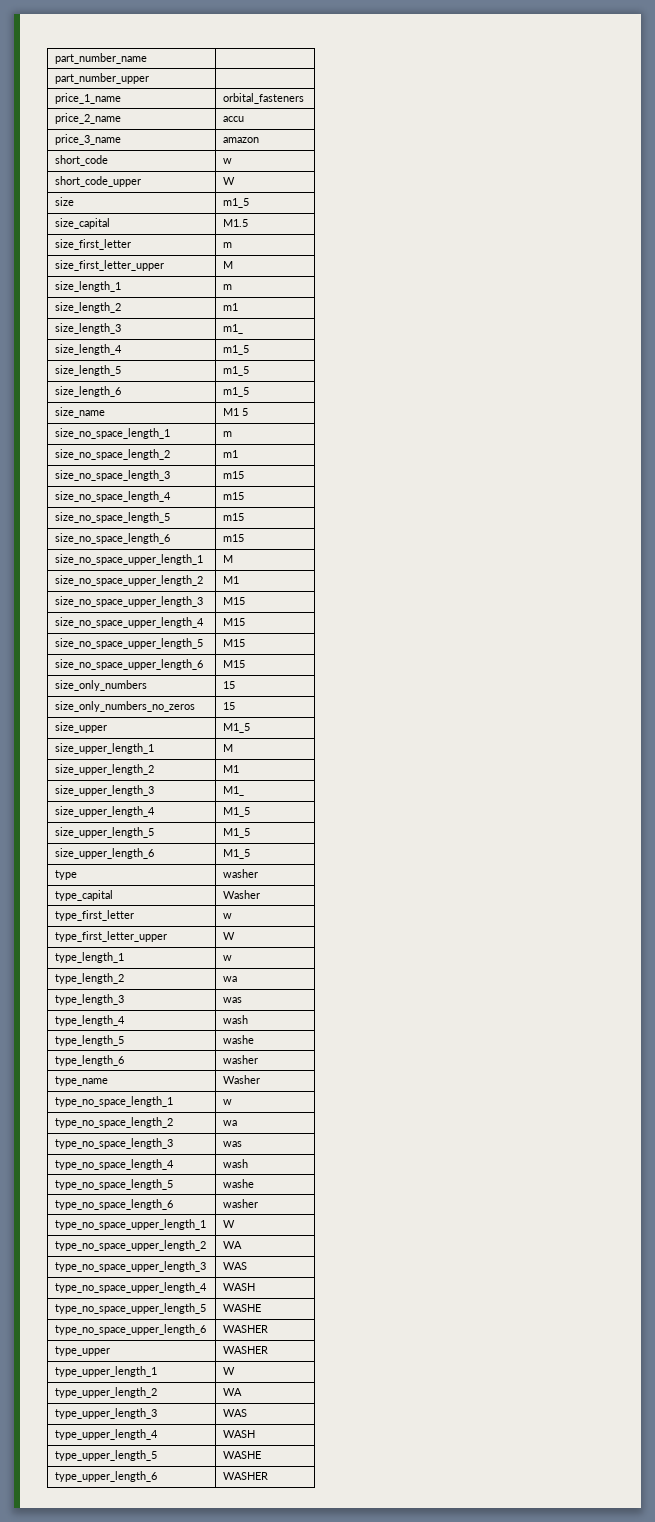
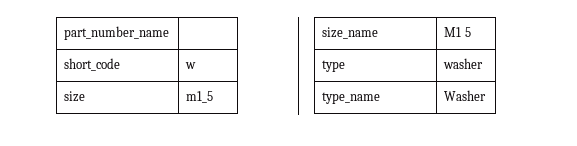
- part_number_upper |
- price_1_name | orbital_fasteners
- price_2_name | accu
- price_3_name | amazon
- short_code_upper | W
- size_capital | M1.5
- size_first_letter | m
- size_first_letter_upper | M
- size_length_1 | m
- size_length_2 | m1
- size_length_3 | m1_
- size_length_4 | m1_5
- size_length_5 | m1_5
- size_length_6 | m1_5
  size_name | M1 5
- size_no_space_length_1 | m
- size_no_space_length_2 | m1
- size_no_space_length_3 | m15
- size_no_space_length_4 | m15
- size_no_space_length_5 | m15
- size_no_space_length_6 | m15
- size_no_space_upper_length_1 | M
- size_no_space_upper_length_2 | M1
- size_no_space_upper_length_3 | M15
- size_no_space_upper_length_4 | M15
- size_no_space_upper_length_5 | M15
- size_no_space_upper_length_6 | M15
- size_only_numbers | 15
- size_only_numbers_no_zeros | 15
- size_upper | M1_5
- size_upper_length_1 | M
- size_upper_length_2 | M1
- size_upper_length_3 | M1_
- size_upper_length_4 | M1_5
- size_upper_length_5 | M1_5
- size_upper_length_6 | M1_5
  type | washer
- type_capital | Washer
- type_first_letter | w
- type_first_letter_upper | W
- type_length_1 | w
- type_length_2 | wa
- type_length_3 | was
- type_length_4 | wash
- type_length_5 | washe
- type_length_6 | washer
  type_name | Washer
- type_no_space_length_1 | w
- type_no_space_length_2 | wa
- type_no_space_length_3 | was
- type_no_space_length_4 | wash
- type_no_space_length_5 | washe
- type_no_space_length_6 | washer
- type_no_space_upper_length_1 | W
- type_no_space_upper_length_2 | WA
- type_no_space_upper_length_3 | WAS
- type_no_space_upper_length_4 | WASH
- type_no_space_upper_length_5 | WASHE
- type_no_space_upper_length_6 | WASHER
- type_upper | WASHER
- type_upper_length_1 | W
- type_upper_length_2 | WA
- type_upper_length_3 | WAS
- type_upper_length_4 | WASH
- type_upper_length_5 | WASHE
- type_upper_length_6 | WASHER

